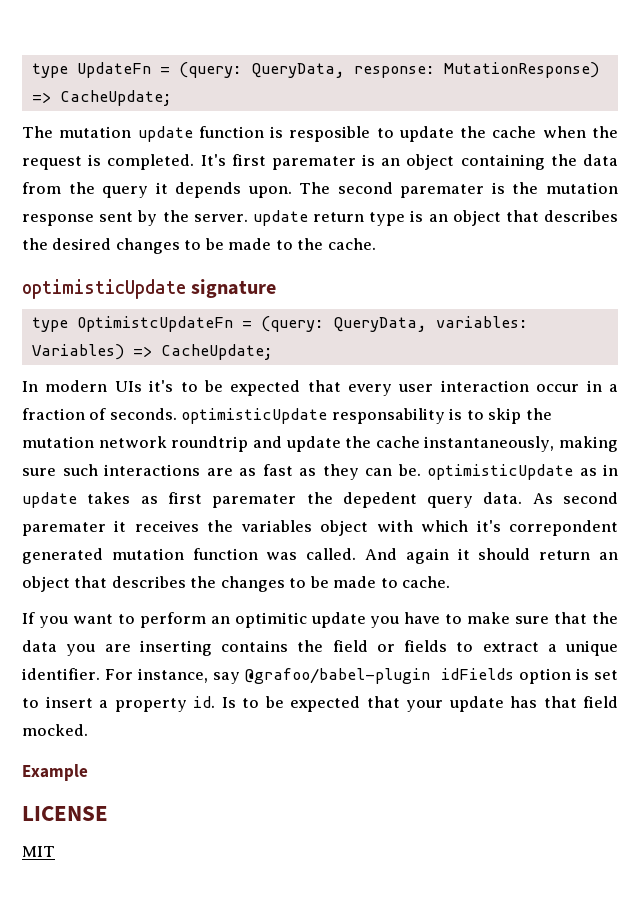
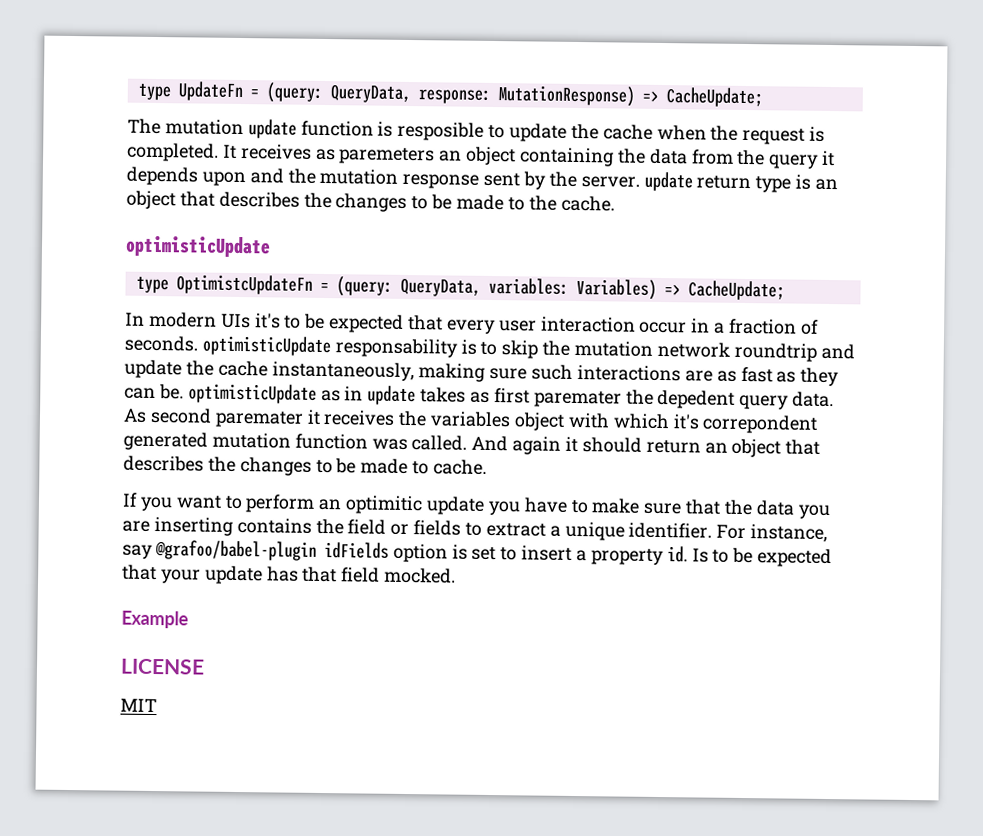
- It's first paremater is an object containing the data from the query it depends upon. The second paremater is the mutation response sent by the server. update return type is an object that describes the desired changes to be made to the cache.
- optimisticUpdate signature
+ It receives as paremeters an object containing the data from the query it depends upon and the mutation response sent by the server. update return type is an object that describes the changes to be made to the cache.
+ optimisticUpdate

